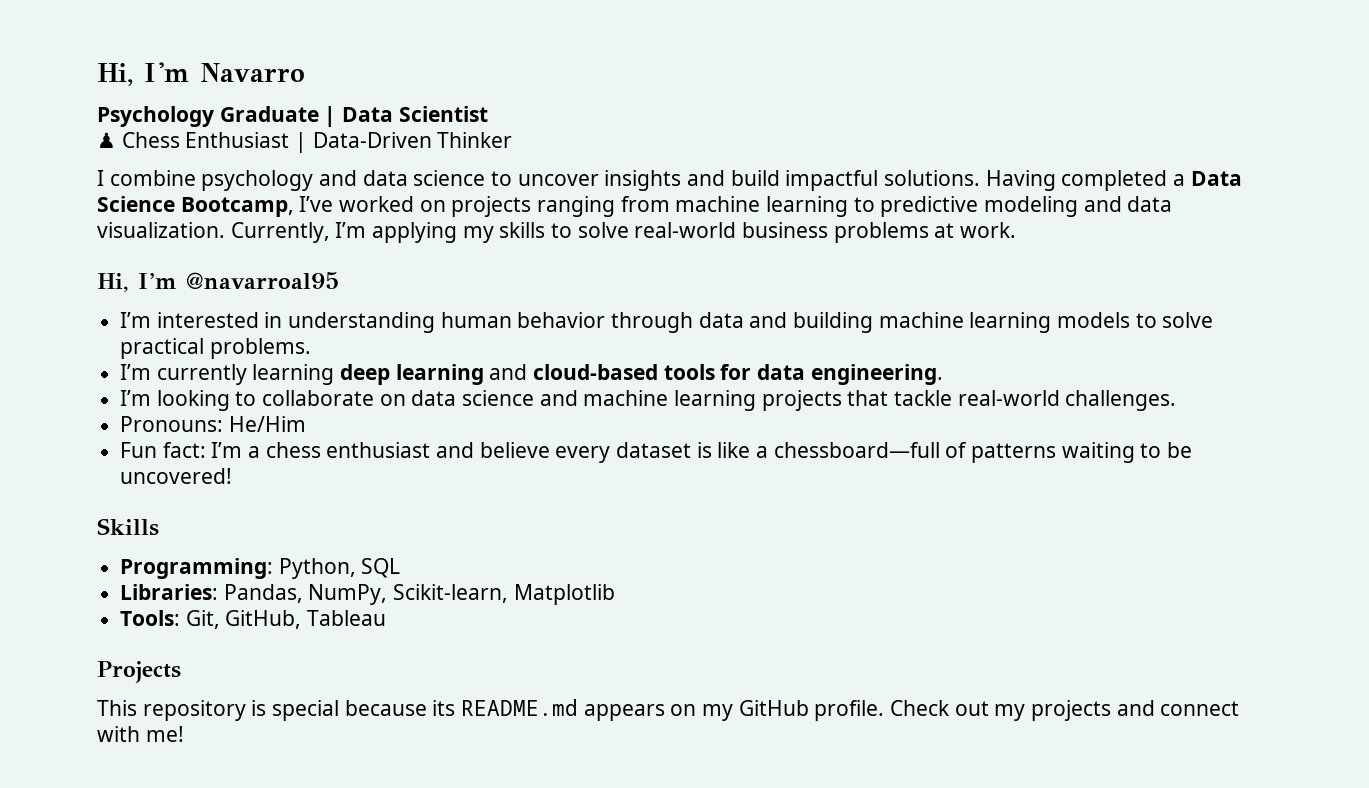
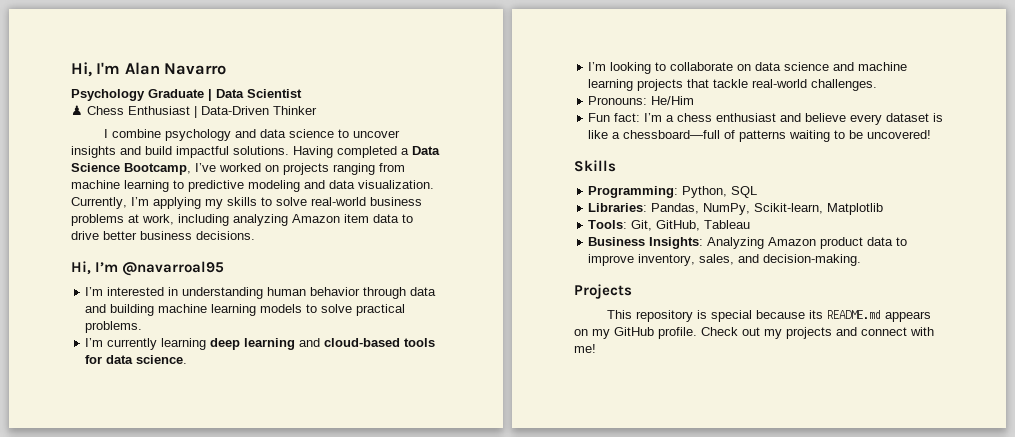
- Hi, I'm Navarro
+ Hi, I'm Alan Navarro
- Currently, I’m applying my skills to solve real-world business problems at work.
+ Currently, I’m applying my skills to solve real-world business problems at work, including analyzing Amazon item data to drive better business decisions.
- I’m currently learning deep learning and cloud-based tools for data engineering.
+ I’m currently learning deep learning and cloud-based tools for data science.
+ Business Insights: Analyzing Amazon product data to improve inventory, sales, and decision-making.

